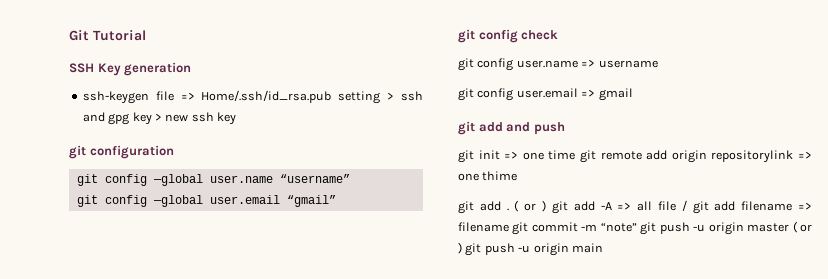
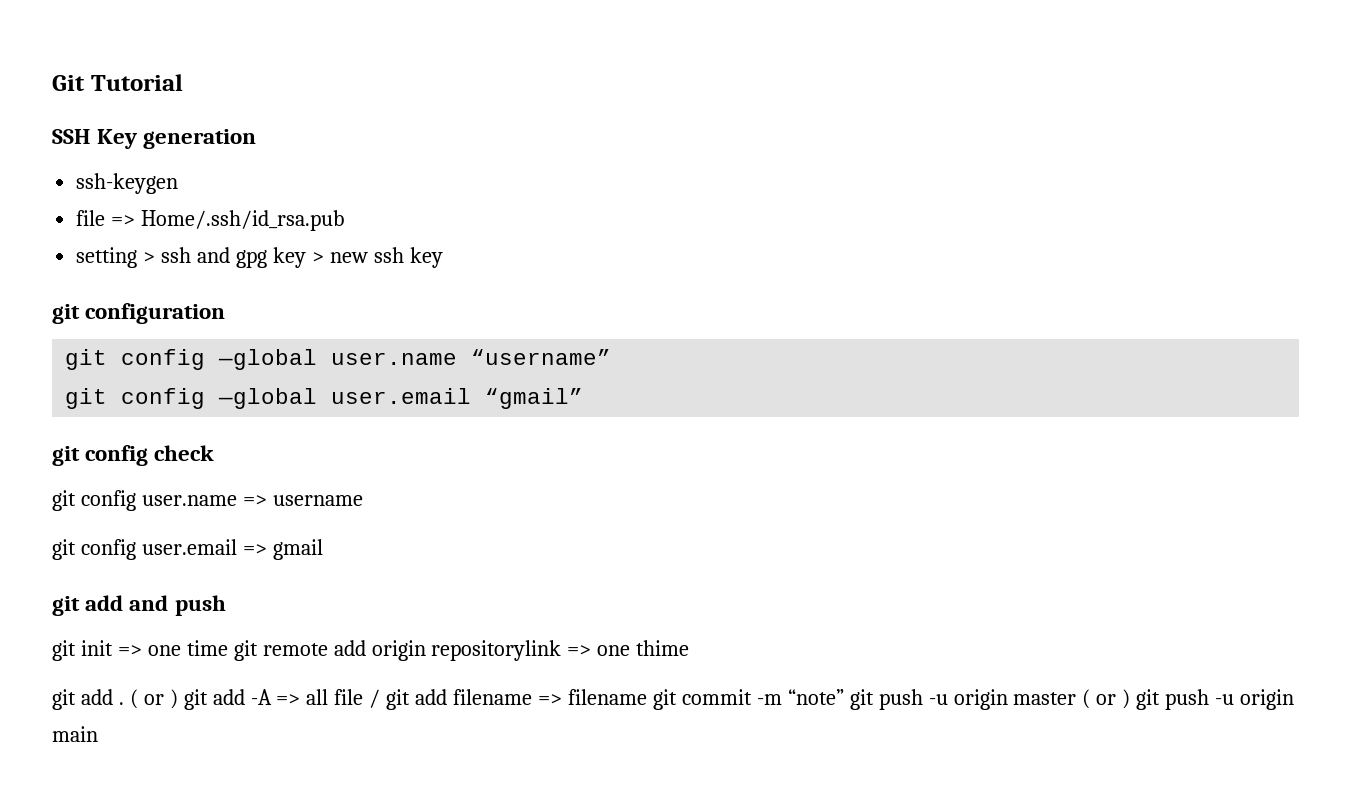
- ssh-keygen file => Home/.ssh/id_rsa.pub setting > ssh and gpg key > new ssh key
+ ssh-keygen
+ file => Home/.ssh/id_rsa.pub
+ setting > ssh and gpg key > new ssh key

